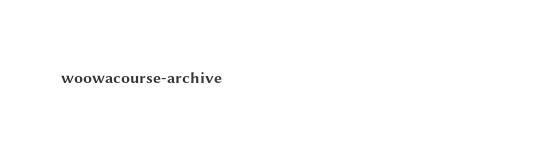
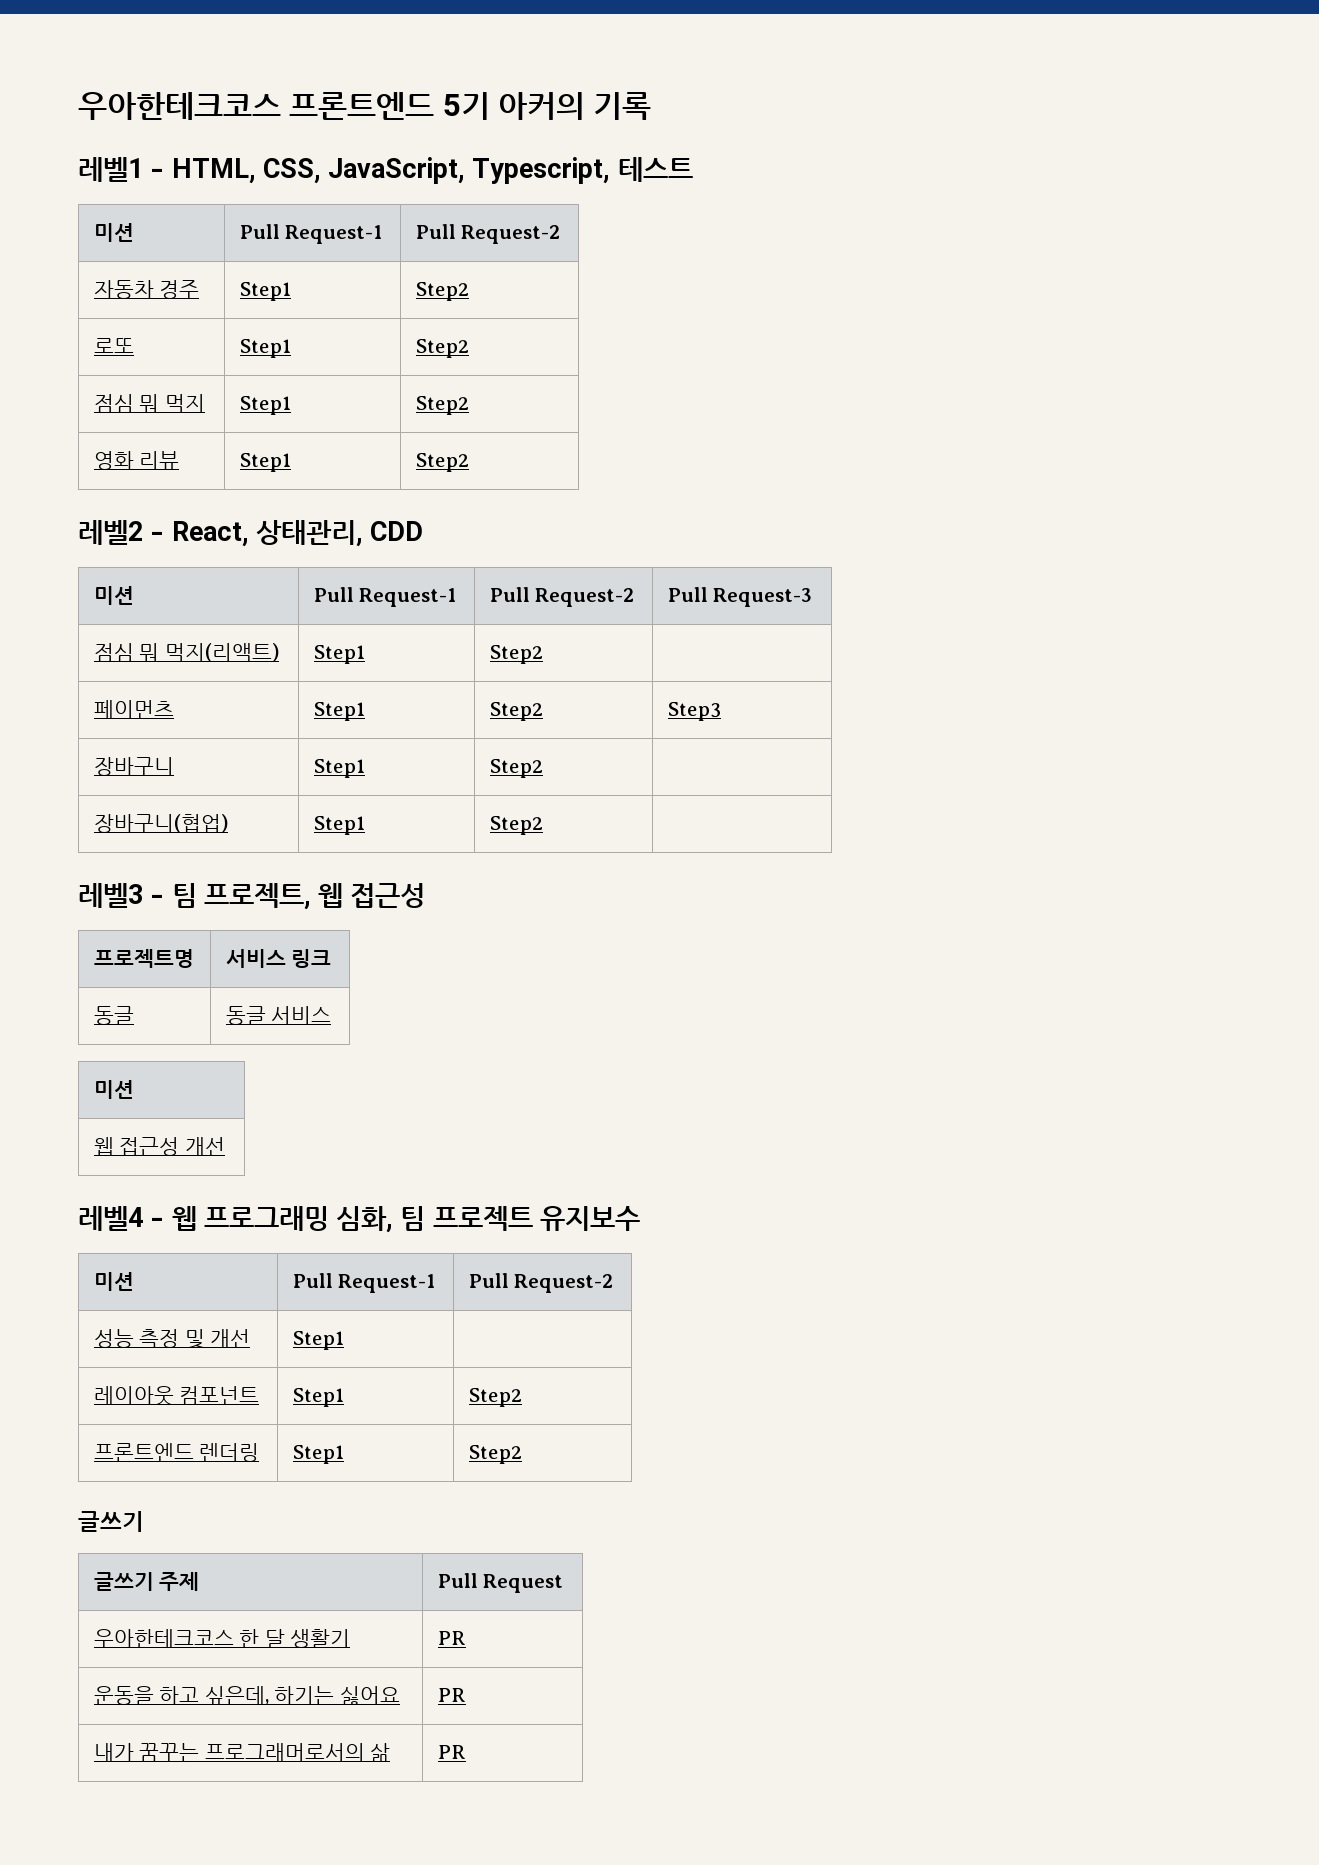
- woowacourse-archive
+ 우아한테크코스 프론트엔드 5기 아커의 기록
+ 레벨1 - HTML, CSS, JavaScript, Typescript, 테스트
+ 미션 | Pull Request-1 | Pull Request-2
+ 자동차 경주 | Step1 | Step2
+ 로또 | Step1 | Step2
+ 점심 뭐 먹지 | Step1 | Step2
+ 영화 리뷰 | Step1 | Step2
+ 레벨2 - React, 상태관리, CDD
+ 미션 | Pull Request-1 | Pull Request-2 | Pull Request-3
+ 점심 뭐 먹지(리액트) | Step1 | Step2 |
+ 페이먼츠 | Step1 | Step2 | Step3
+ 장바구니 | Step1 | Step2 |
+ 장바구니(협업) | Step1 | Step2 |
+ 레벨3 - 팀 프로젝트, 웹 접근성
+ 프로젝트명 | 서비스 링크
+ 동글 | 동글 서비스
+ 미션
+ 웹 접근성 개선
+ 레벨4 - 웹 프로그래밍 심화, 팀 프로젝트 유지보수
+ 미션 | Pull Request-1 | Pull Request-2
+ 성능 측정 및 개선 | Step1 |
+ 레이아웃 컴포넌트 | Step1 | Step2
+ 프론트엔드 렌더링 | Step1 | Step2
+ 글쓰기
+ 글쓰기 주제 | Pull Request
+ 우아한테크코스 한 달 생활기 | PR
+ 운동을 하고 싶은데, 하기는 싫어요 | PR
+ 내가 꿈꾸는 프로그래머로서의 삶 | PR

